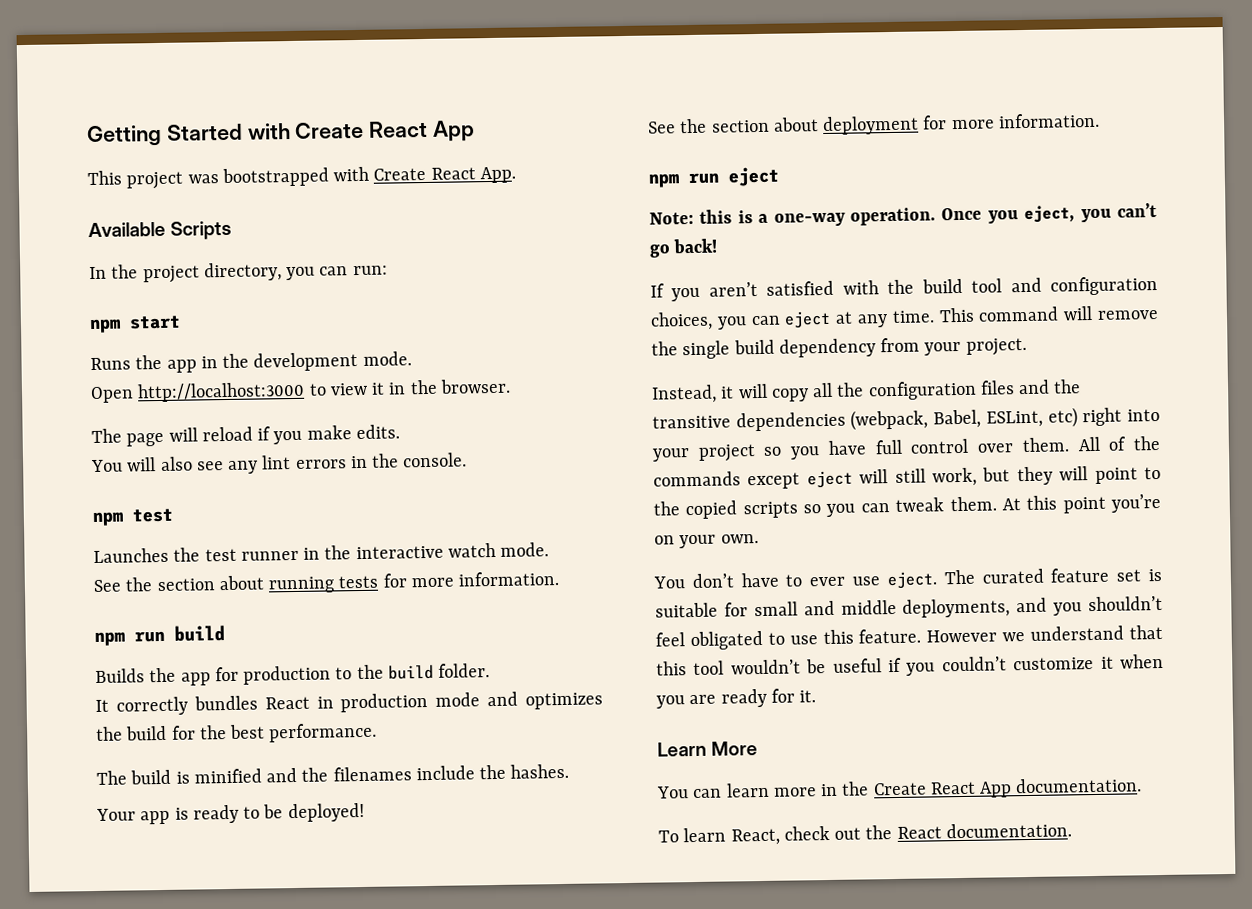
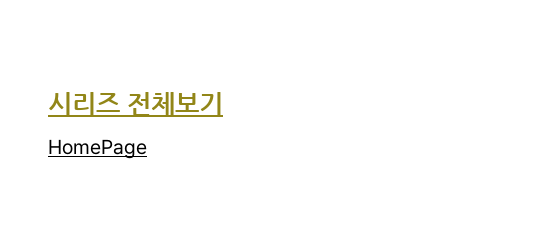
- Getting Started with Create React App
- This project was bootstrapped with Create React App.
- Available Scripts
- In the project directory, you can run:
- npm start
- Runs the app in the development mode.
- Open http://localhost:3000 to view it in the browser.
- The page will reload if you make edits.
- You will also see any lint errors in the console.
- npm test
- Launches the test runner in the interactive watch mode.
- See the section about running tests for more information.
- npm run build
- Builds the app for production to the build folder.
- It correctly bundles React in production mode and optimizes the build for the best performance.
- The build is minified and the filenames include the hashes.
- Your app is ready to be deployed!
- See the section about deployment for more information.
- npm run eject
- Note: this is a one-way operation. Once you eject, you can’t go back!
- If you aren’t satisfied with the build tool and configuration choices, you can eject at any time. This command will remove the single build dependency from your project.
- Instead, it will copy all the configuration files and the transitive dependencies (webpack, Babel, ESLint, etc) right into your project so you have full control over them. All of the commands except eject will still work, but they will point to the copied scripts so you can tweak them. At this point you’re on your own.
- You don’t have to ever use eject. The curated feature set is suitable for small and middle deployments, and you shouldn’t feel obligated to use this feature. However we understand that this tool wouldn’t be useful if you couldn’t customize it when you are ready for it.
- Learn More
- You can learn more in the Create React App documentation.
- To learn React, check out the React documentation.
+ 시리즈 전체보기
+ HomePage

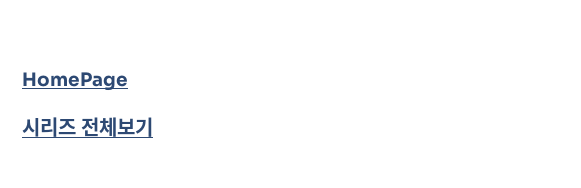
+ HomePage
- HomePage

